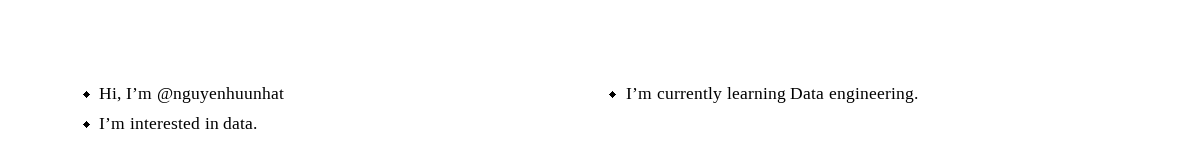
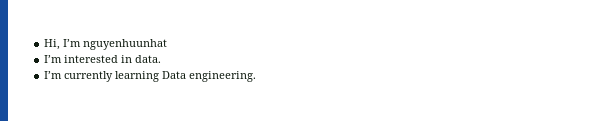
- Hi, I’m @nguyenhuunhat
+ Hi, I’m nguyenhuunhat

